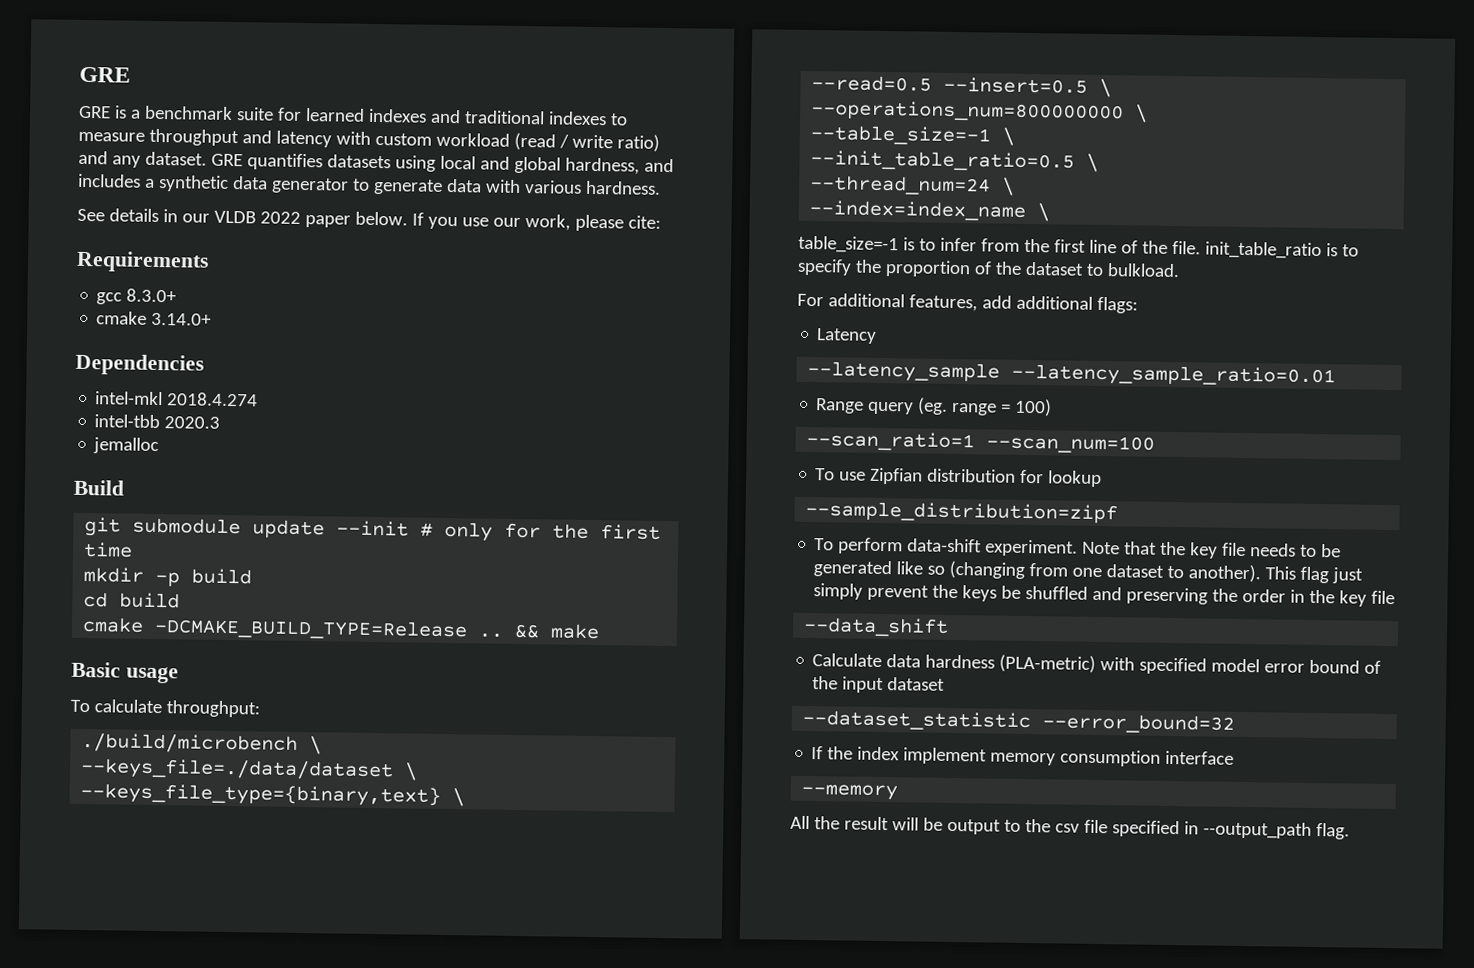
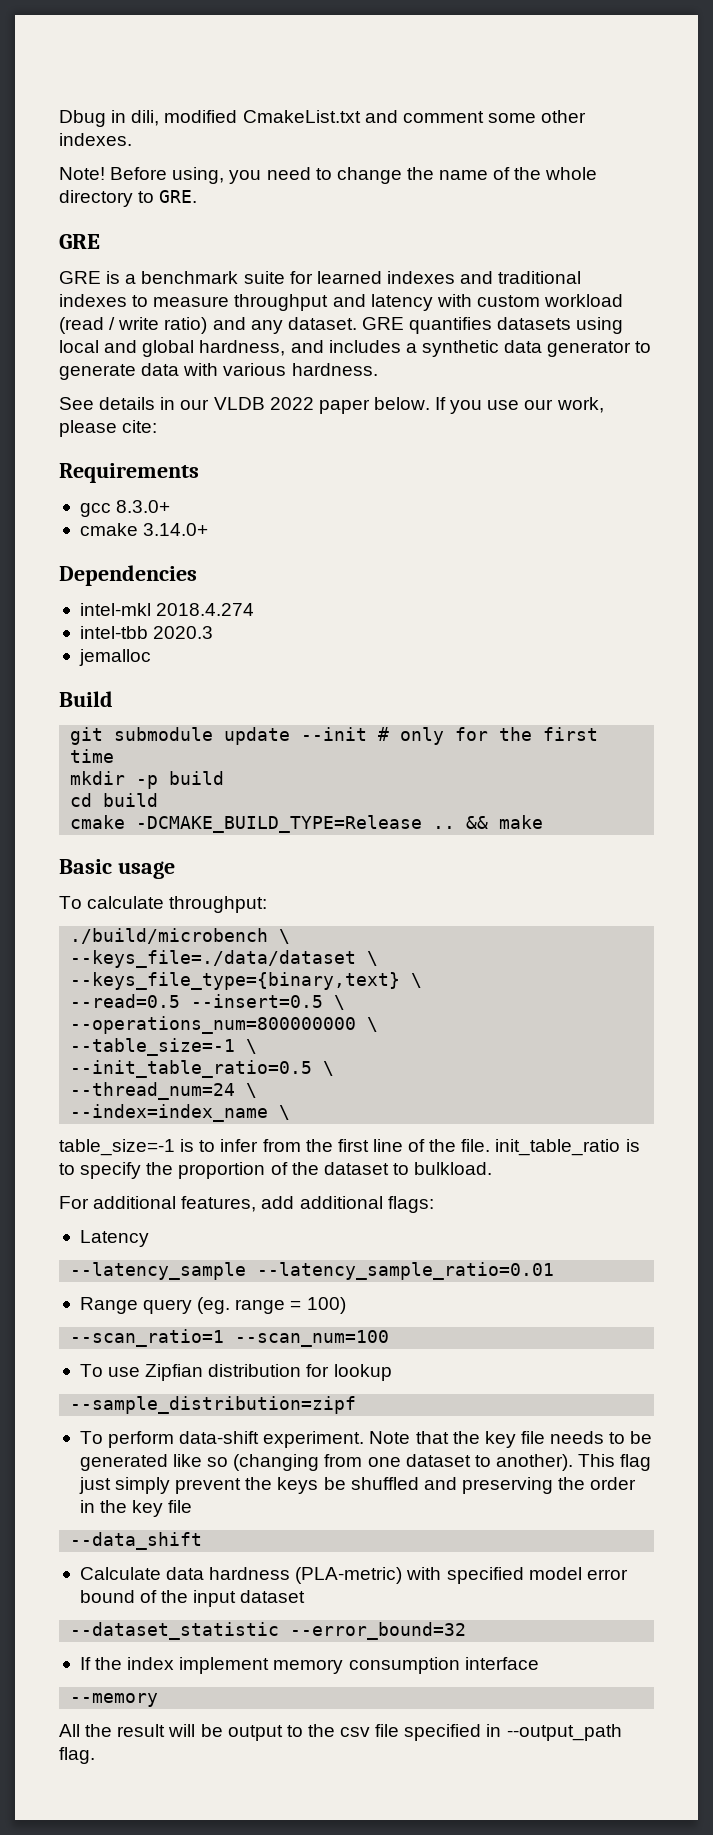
+ Dbug in dili, modified CmakeList.txt and comment some other indexes.
+ Note! Before using, you need to change the name of the whole directory to GRE.

